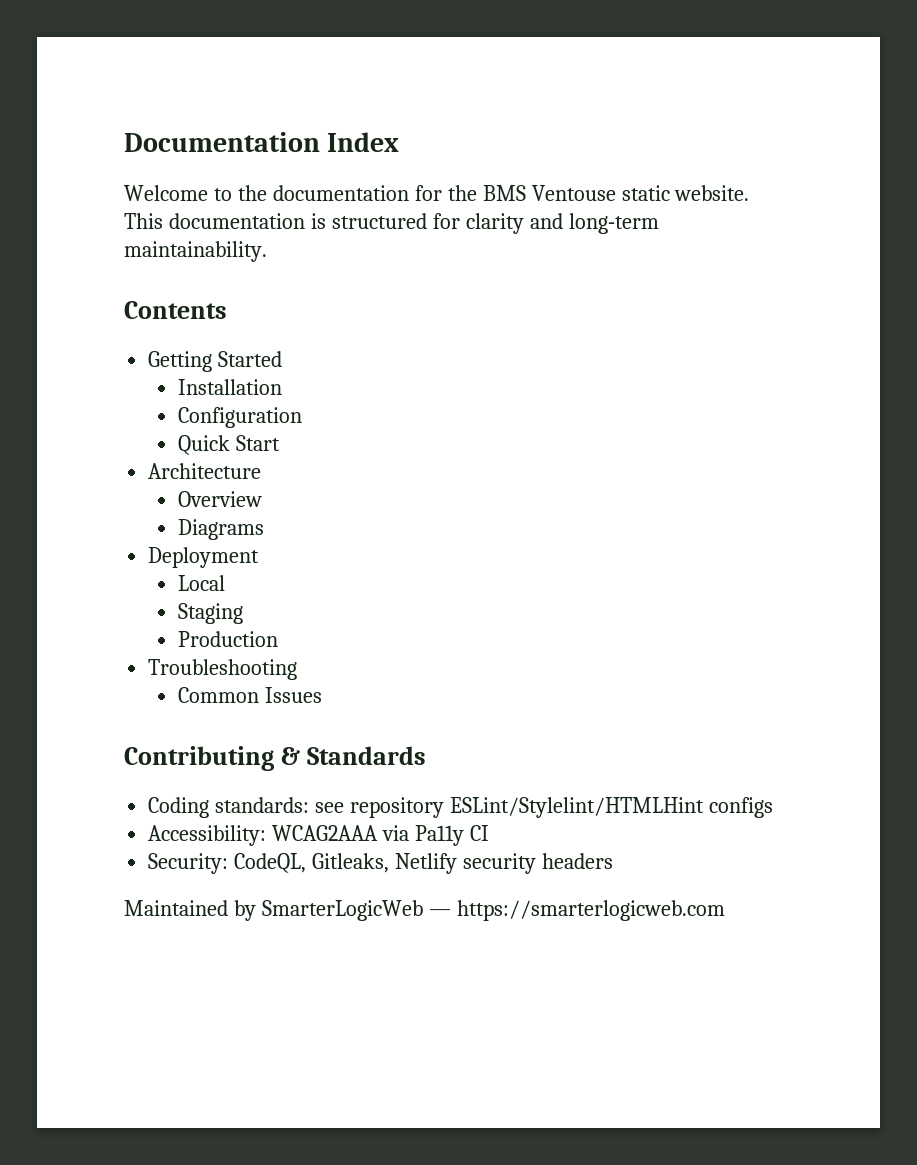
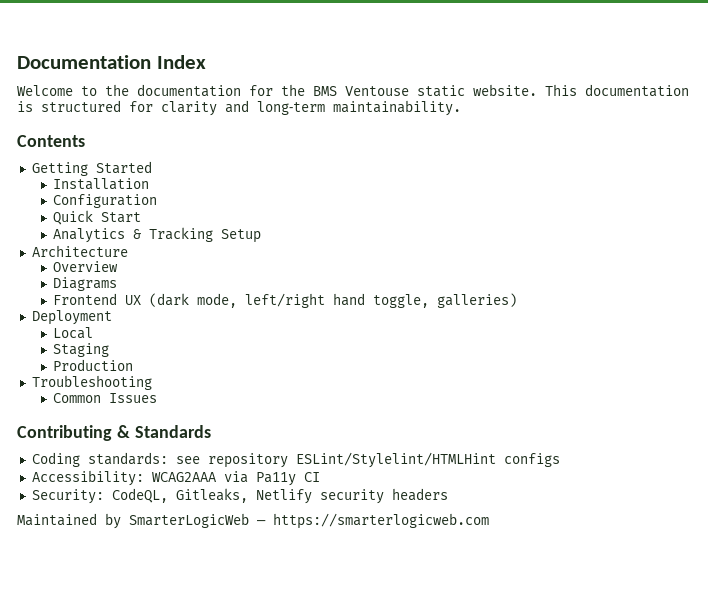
+ Analytics & Tracking Setup
+ Frontend UX (dark mode, left/right hand toggle, galleries)

